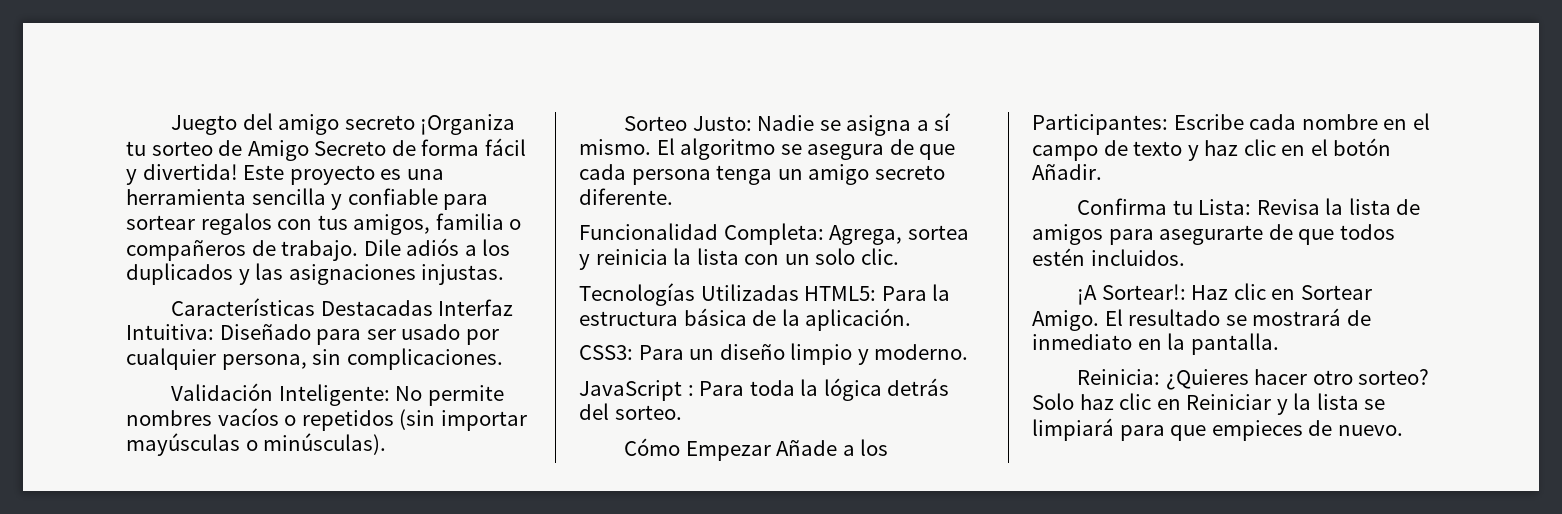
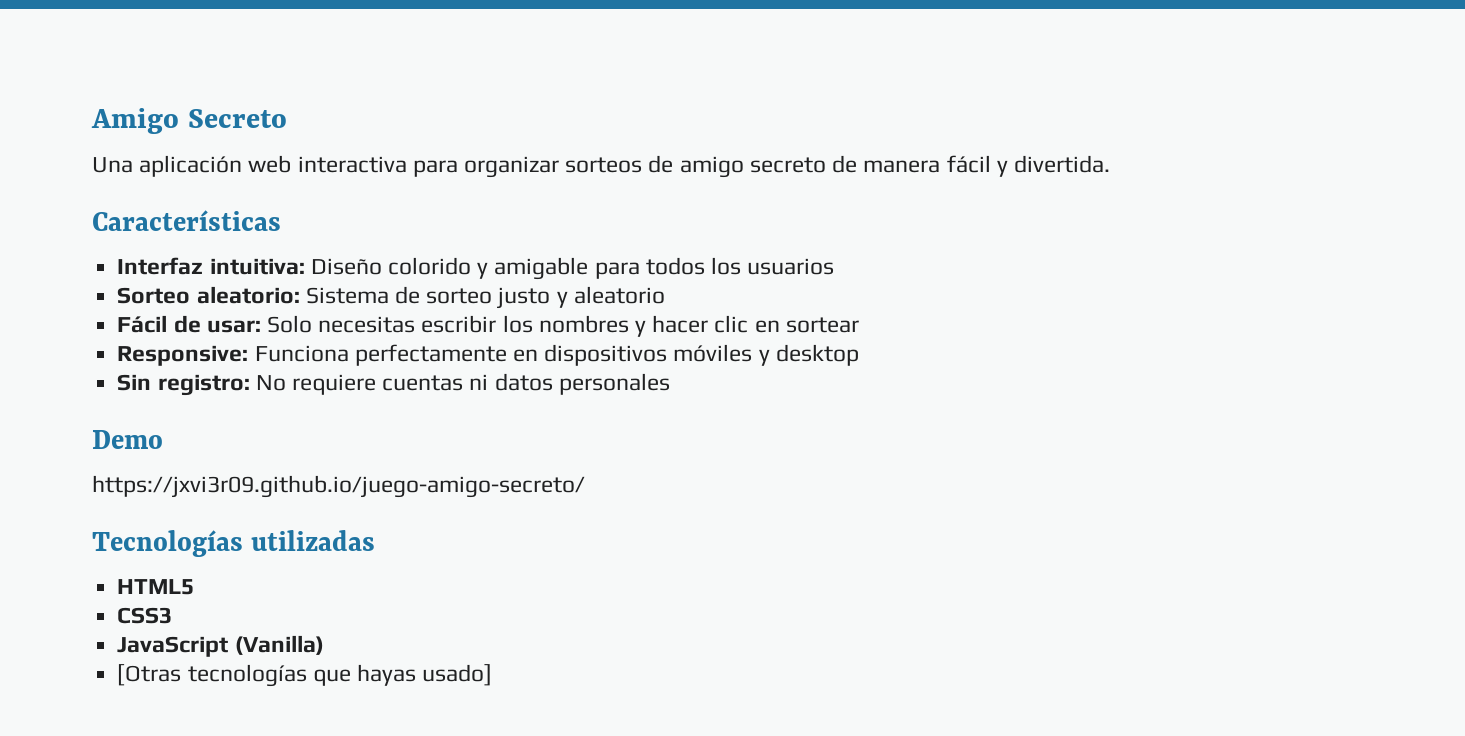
- Juegto del amigo secreto ¡Organiza tu sorteo de Amigo Secreto de forma fácil y divertida! Este proyecto es una herramienta sencilla y confiable para sortear regalos con tus amigos, familia o compañeros de trabajo. Dile adiós a los duplicados y las asignaciones injustas.
- Características Destacadas Interfaz Intuitiva: Diseñado para ser usado por cualquier persona, sin complicaciones.
- Validación Inteligente: No permite nombres vacíos o repetidos (sin importar mayúsculas o minúsculas).
- Sorteo Justo: Nadie se asigna a sí mismo. El algoritmo se asegura de que cada persona tenga un amigo secreto diferente.
- Funcionalidad Completa: Agrega, sortea y reinicia la lista con un solo clic.
- Tecnologías Utilizadas HTML5: Para la estructura básica de la aplicación.
- CSS3: Para un diseño limpio y moderno.
- JavaScript : Para toda la lógica detrás del sorteo.
- Cómo Empezar Añade a los Participantes: Escribe cada nombre en el campo de texto y haz clic en el botón Añadir.
- Confirma tu Lista: Revisa la lista de amigos para asegurarte de que todos estén incluidos.
- ¡A Sortear!: Haz clic en Sortear Amigo. El resultado se mostrará de inmediato en la pantalla.
- Reinicia: ¿Quieres hacer otro sorteo? Solo haz clic en Reiniciar y la lista se limpiará para que empieces de nuevo.
+ Amigo Secreto
+ Una aplicación web interactiva para organizar sorteos de amigo secreto de manera fácil y divertida.
+ Características
+ Interfaz intuitiva: Diseño colorido y amigable para todos los usuarios
+ Sorteo aleatorio: Sistema de sorteo justo y aleatorio
+ Fácil de usar: Solo necesitas escribir los nombres y hacer clic en sortear
+ Responsive: Funciona perfectamente en dispositivos móviles y desktop
+ Sin registro: No requiere cuentas ni datos personales
+ Demo
+ https://jxvi3r09.github.io/juego-amigo-secreto/
+ Tecnologías utilizadas
+ HTML5
+ CSS3
+ JavaScript (Vanilla)
+ [Otras tecnologías que hayas usado]

